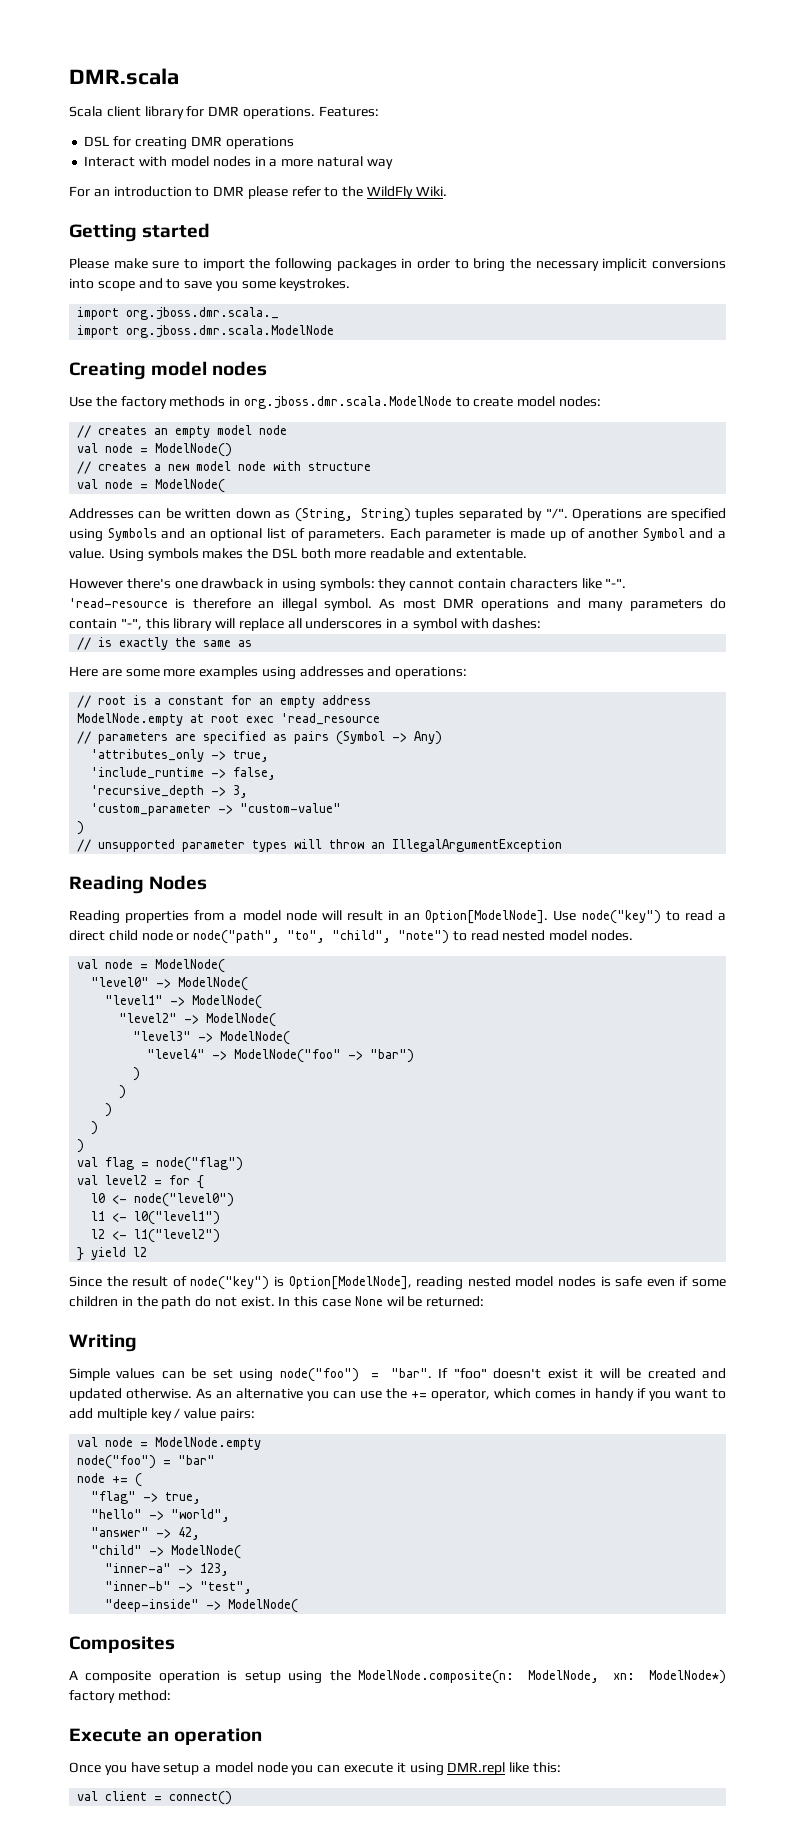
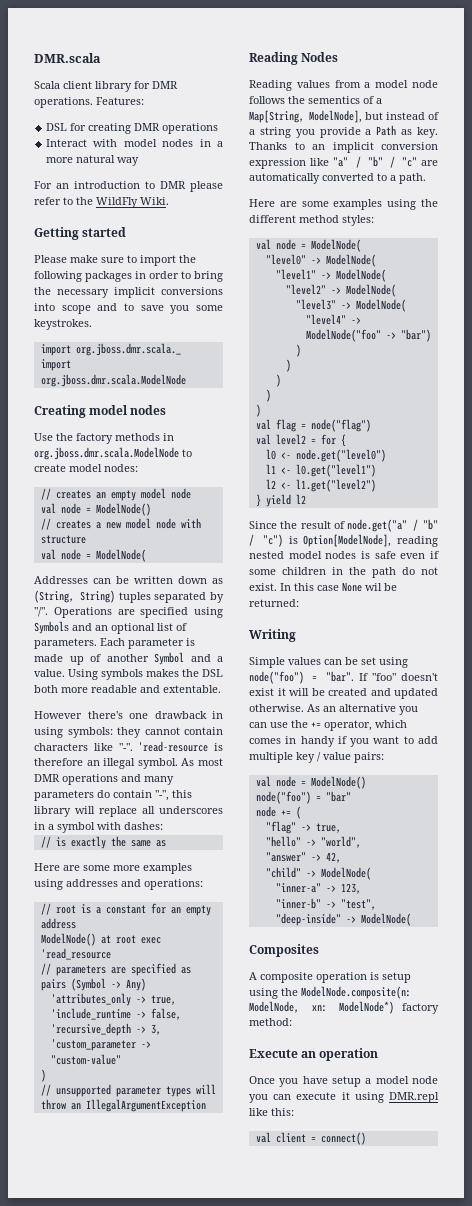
- ModelNode.empty at root exec 'read_resource
+ ModelNode() at root exec 'read_resource
- Reading properties from a model node will result in an Option[ModelNode]. Use node("key") to read a direct child node or node("path", "to", "child", "note") to read nested model nodes.
+ Reading values from a model node follows the sementics of a Map[String, ModelNode], but instead of a string you provide a Path as key. Thanks to an implicit conversion expression like "a" / "b" / "c" are automatically converted to a path.
+ Here are some examples using the different method styles:
- l0 <- node("level0")
+ l0 <- node.get("level0")
- l1 <- l0("level1")
+ l1 <- l0.get("level1")
- l2 <- l1("level2")
+ l2 <- l1.get("level2")
- Since the result of node("key") is Option[ModelNode], reading nested model nodes is safe even if some children in the path do not exist.
+ Since the result of node.get("a" / "b" / "c") is Option[ModelNode], reading nested model nodes is safe even if some children in the path do not exist.
  As an alternative you can use the += operator, which comes in handy if you want to add multiple key / value pairs:
- val node = ModelNode.empty
+ val node = ModelNode()

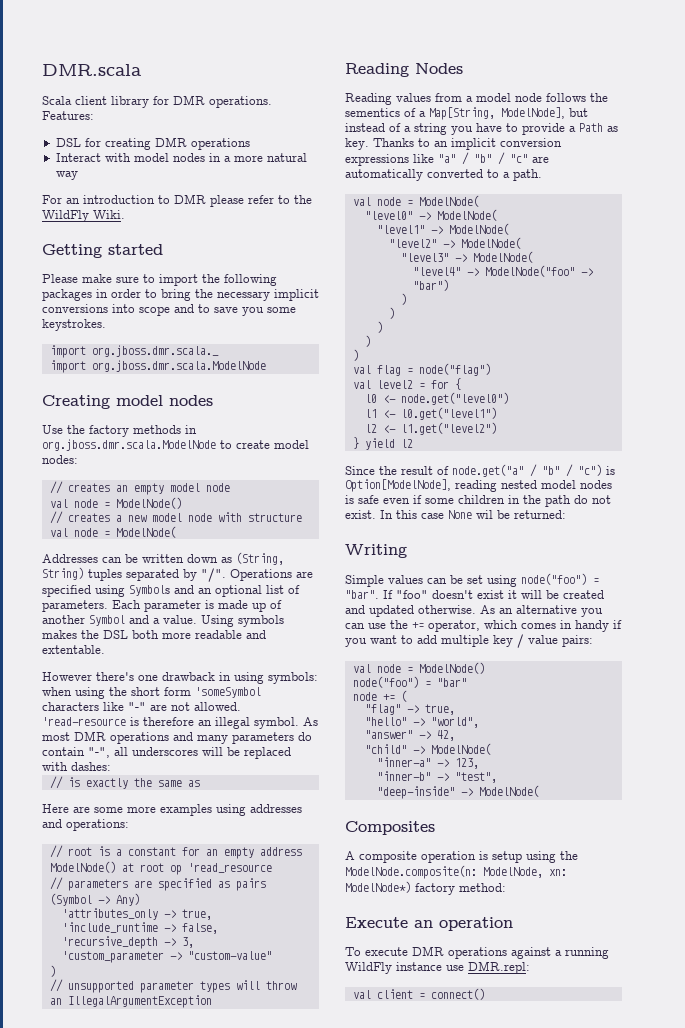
- However there's one drawback in using symbols: they cannot contain characters like "-".
+ However there's one drawback in using symbols: when using the short form 'someSymbol characters like "-" are not allowed.
- As most DMR operations and many parameters do contain "-", this library will replace all underscores in a symbol with dashes:
+ As most DMR operations and many parameters do contain "-", all underscores will be replaced with dashes:
- ModelNode() at root exec 'read_resource
+ ModelNode() at root op 'read_resource
- Reading values from a model node follows the sementics of a Map[String, ModelNode], but instead of a string you provide a Path as key.
+ Reading values from a model node follows the sementics of a Map[String, ModelNode], but instead of a string you have to provide a Path as key.
- Thanks to an implicit conversion expression like "a" / "b" / "c" are automatically converted to a path.
+ Thanks to an implicit conversion expressions like "a" / "b" / "c" are automatically converted to a path.
- Here are some examples using the different method styles:
- Once you have setup a model node you can execute it using DMR.repl like this:
+ To execute DMR operations against a running WildFly instance use DMR.repl:

